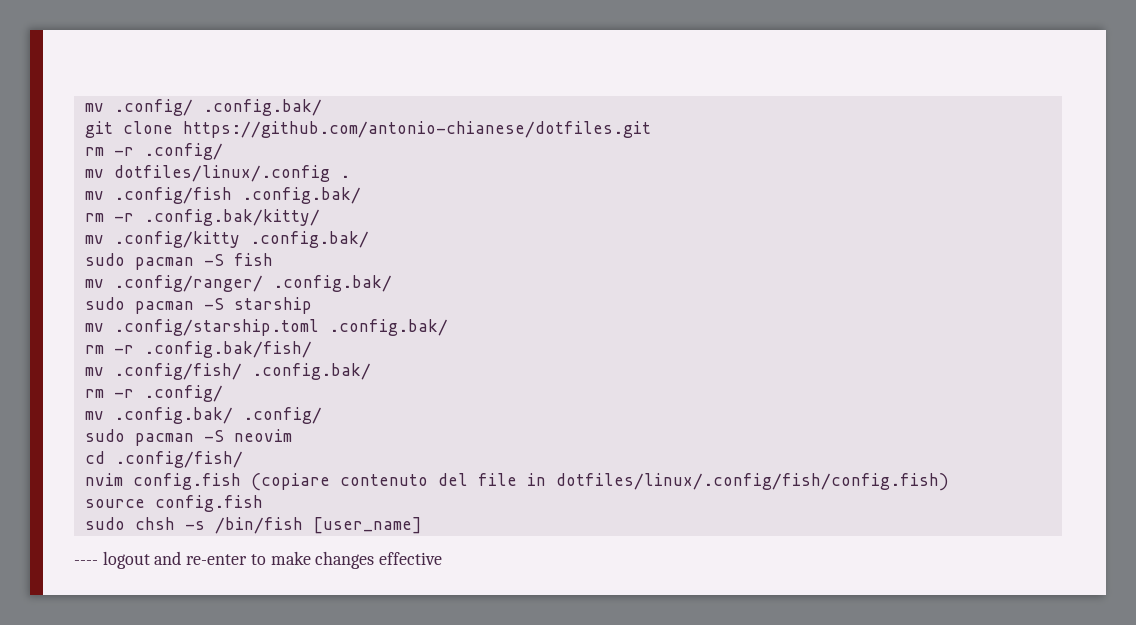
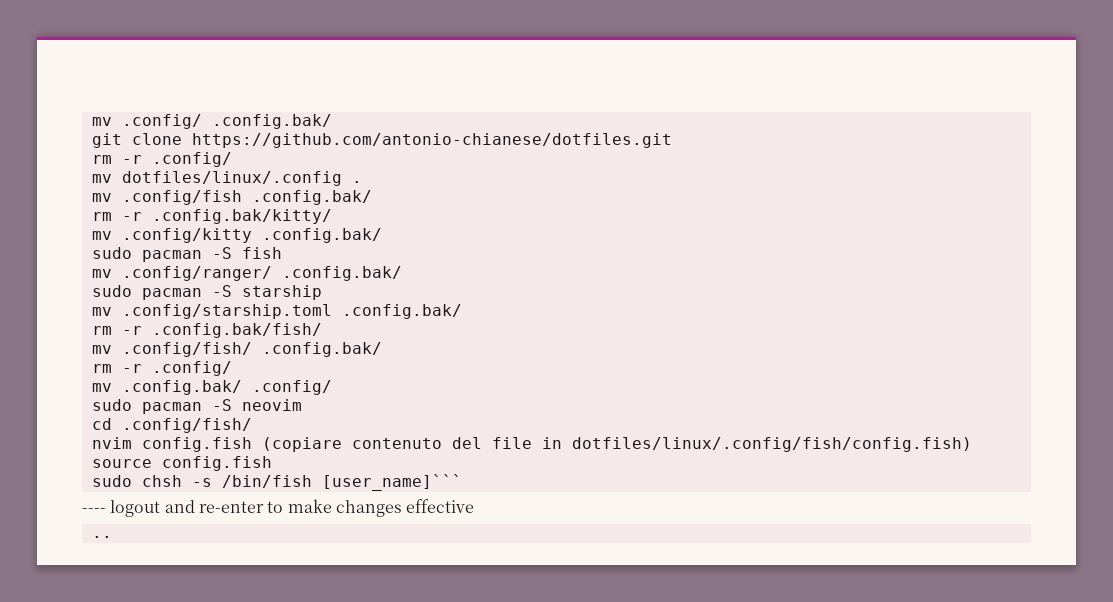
- sudo chsh -s /bin/fish [user_name]
+ sudo chsh -s /bin/fish [user_name]```
+ ..

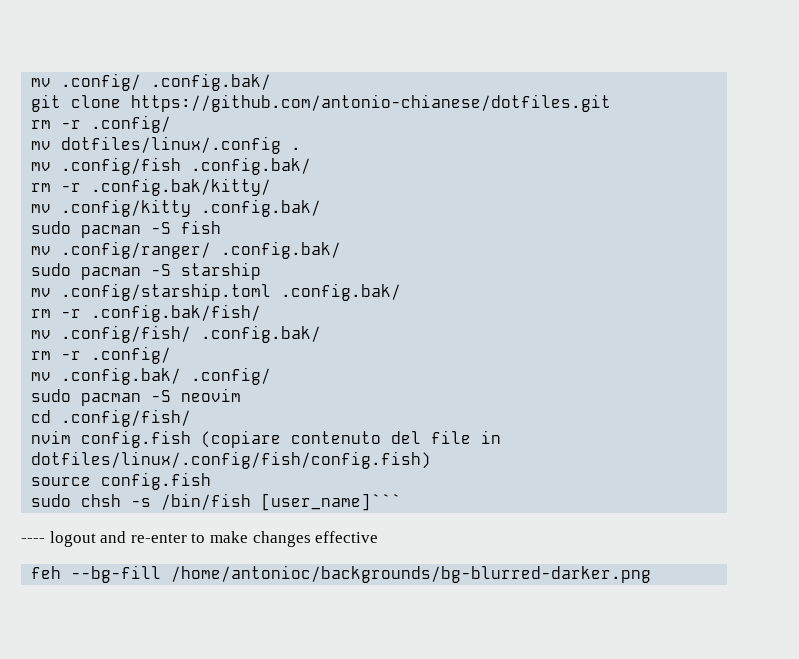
- ..
+ feh --bg-fill /home/antonioc/backgrounds/bg-blurred-darker.png

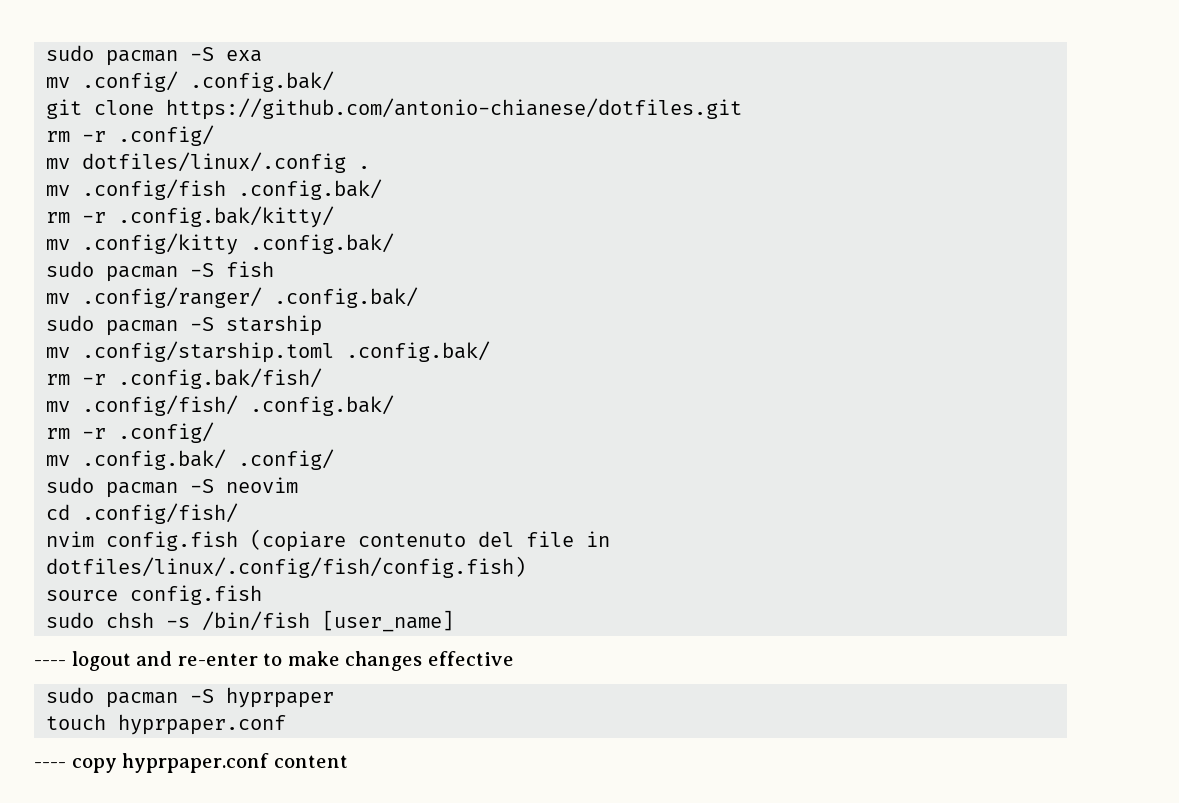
+ sudo pacman -S exa
- sudo chsh -s /bin/fish [user_name]```
+ sudo chsh -s /bin/fish [user_name]
- feh --bg-fill /home/antonioc/backgrounds/bg-blurred-darker.png
+ sudo pacman -S hyprpaper
+ touch hyprpaper.conf
+ ---- copy hyprpaper.conf content

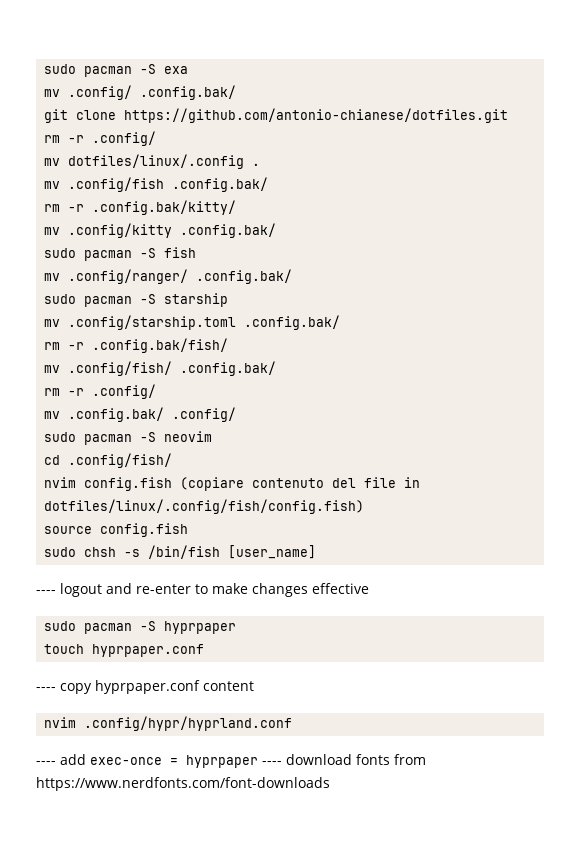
+ nvim .config/hypr/hyprland.conf
+ ---- add exec-once = hyprpaper ---- download fonts from https://www.nerdfonts.com/font-downloads

